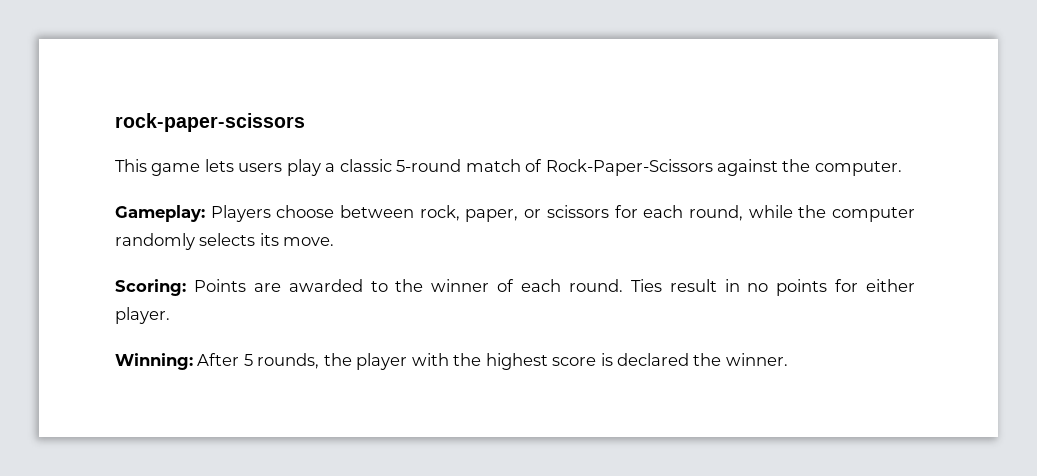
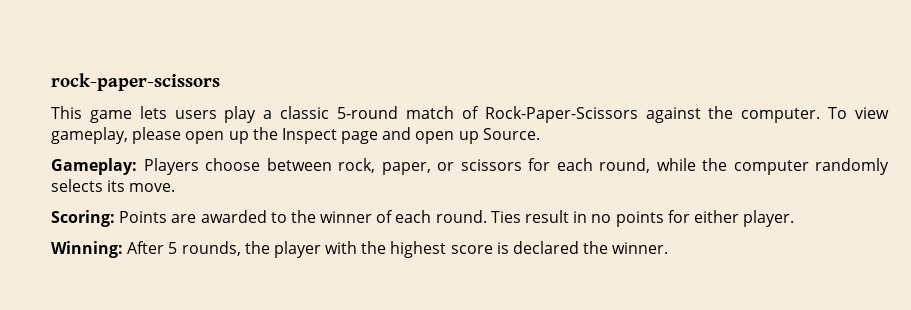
+ To view gameplay, please open up the Inspect page and open up Source.

